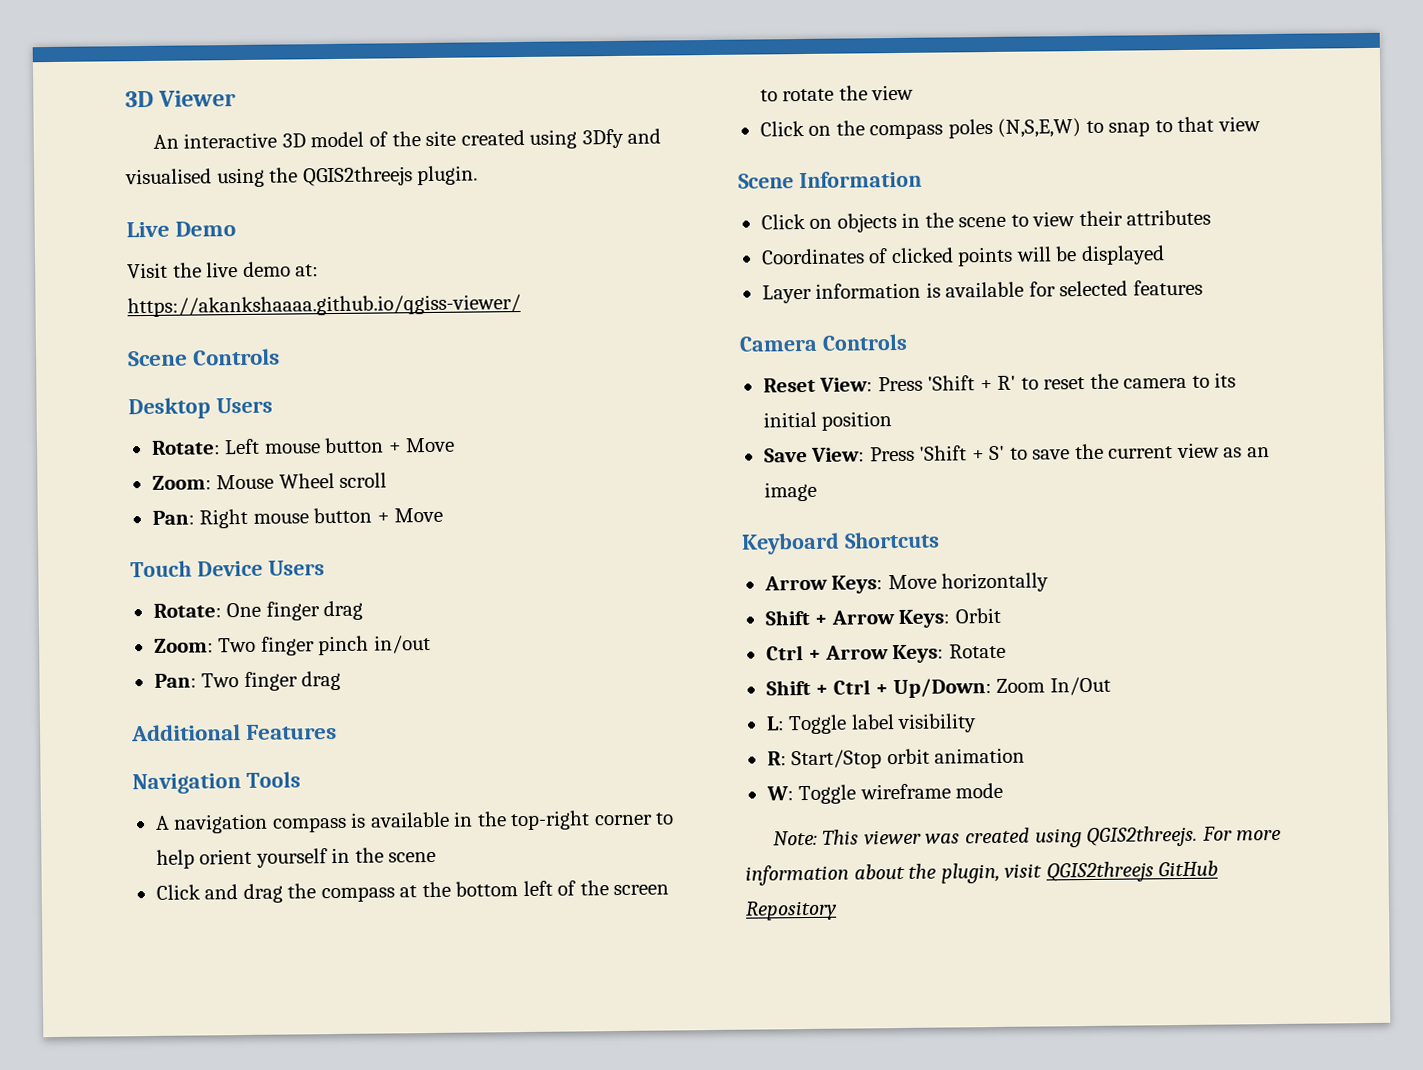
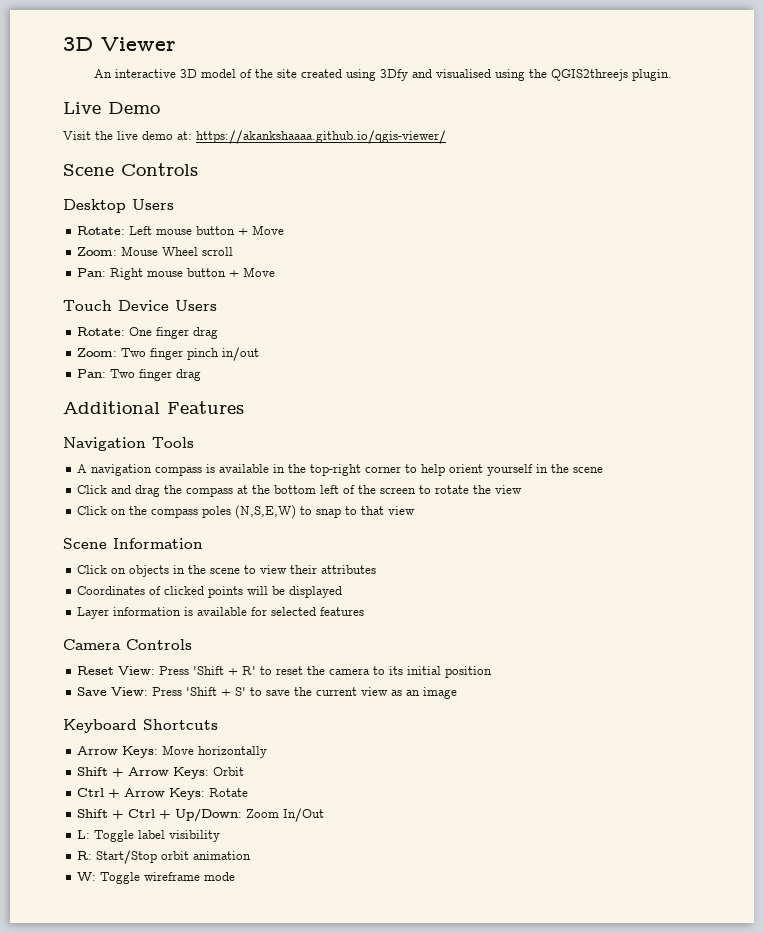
- Visit the live demo at: https://akankshaaaa.github.io/qgiss-viewer/
+ Visit the live demo at: https://akankshaaaa.github.io/qgis-viewer/
- Note: This viewer was created using QGIS2threejs. For more information about the plugin, visit QGIS2threejs GitHub Repository

